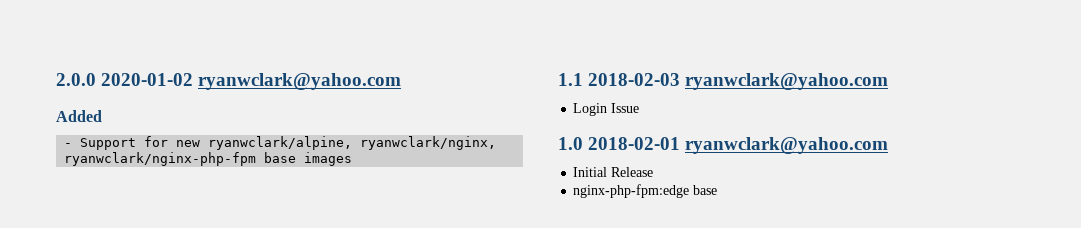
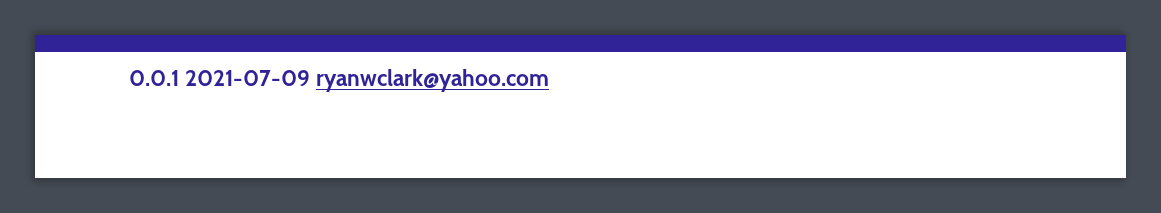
- 2.0.0 2020-01-02 ryanwclark@yahoo.com
- Added
- - Support for new ryanwclark/alpine, ryanwclark/nginx, ryanwclark/nginx-php-fpm base images
- 1.1 2018-02-03 ryanwclark@yahoo.com
- Login Issue
- 1.0 2018-02-01 ryanwclark@yahoo.com
- Initial Release
- nginx-php-fpm:edge base
+ 0.0.1 2021-07-09 ryanwclark@yahoo.com

